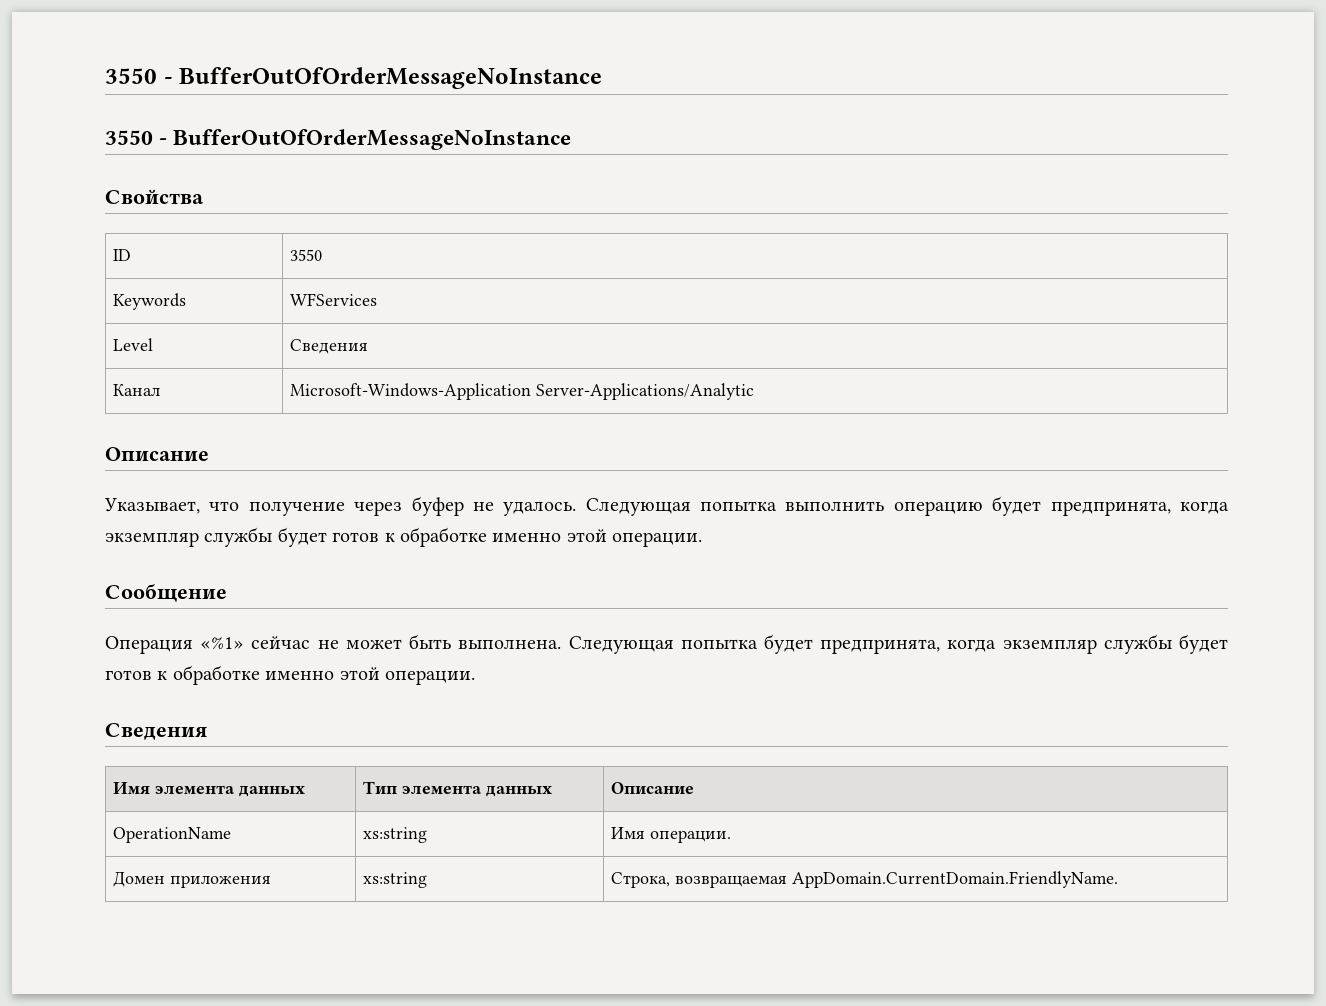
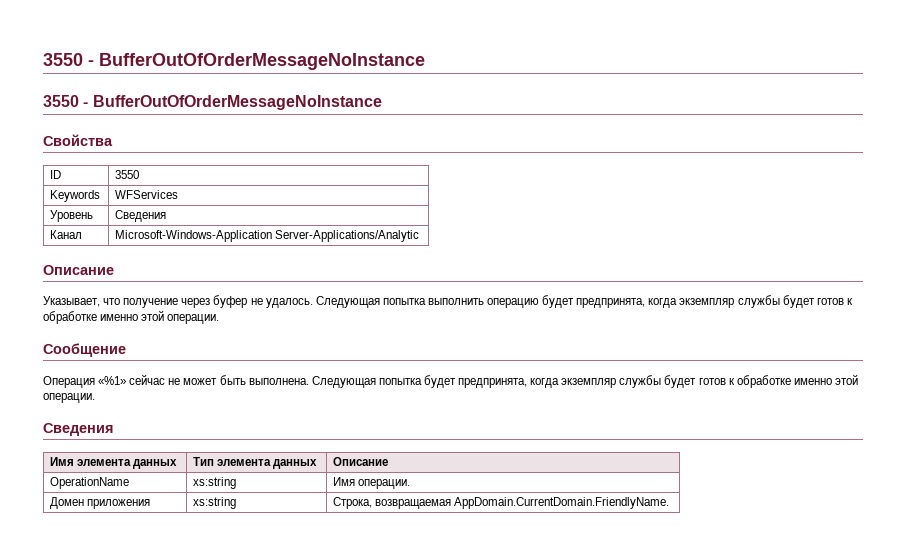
- Level | Сведения
+ Уровень | Сведения

